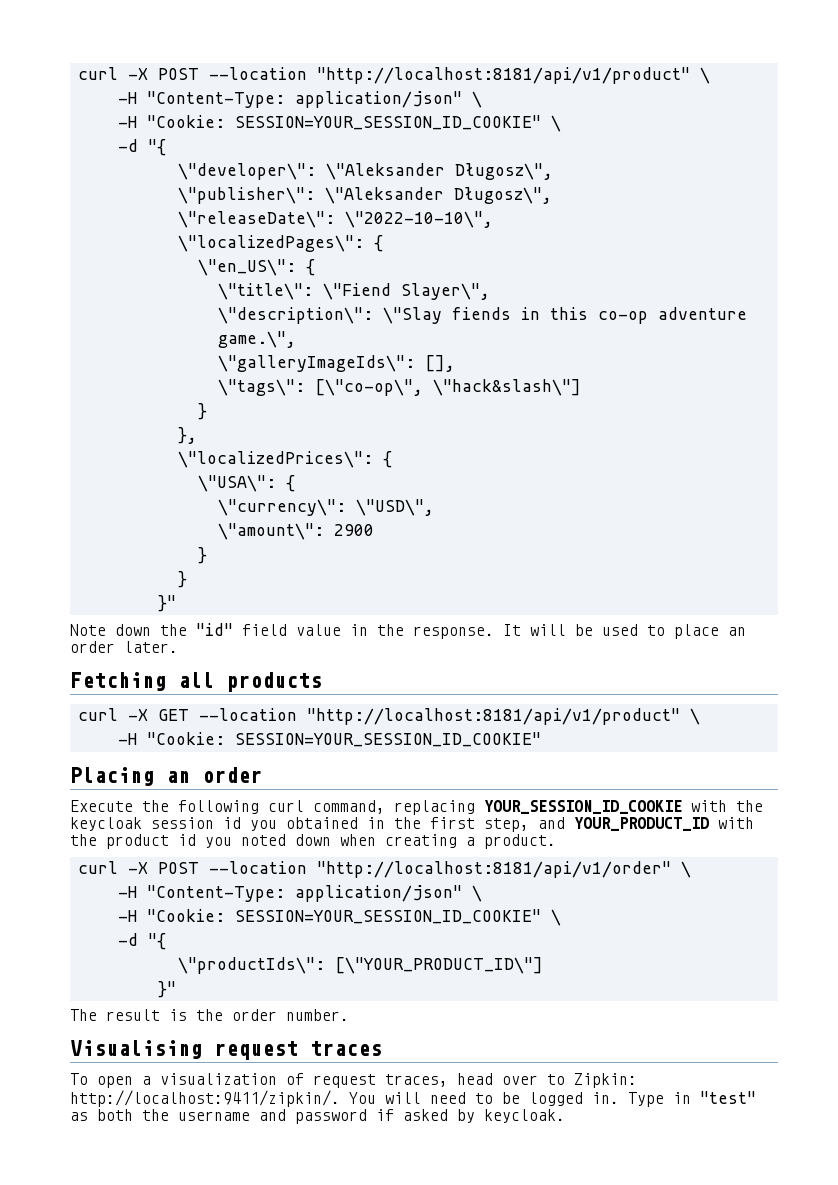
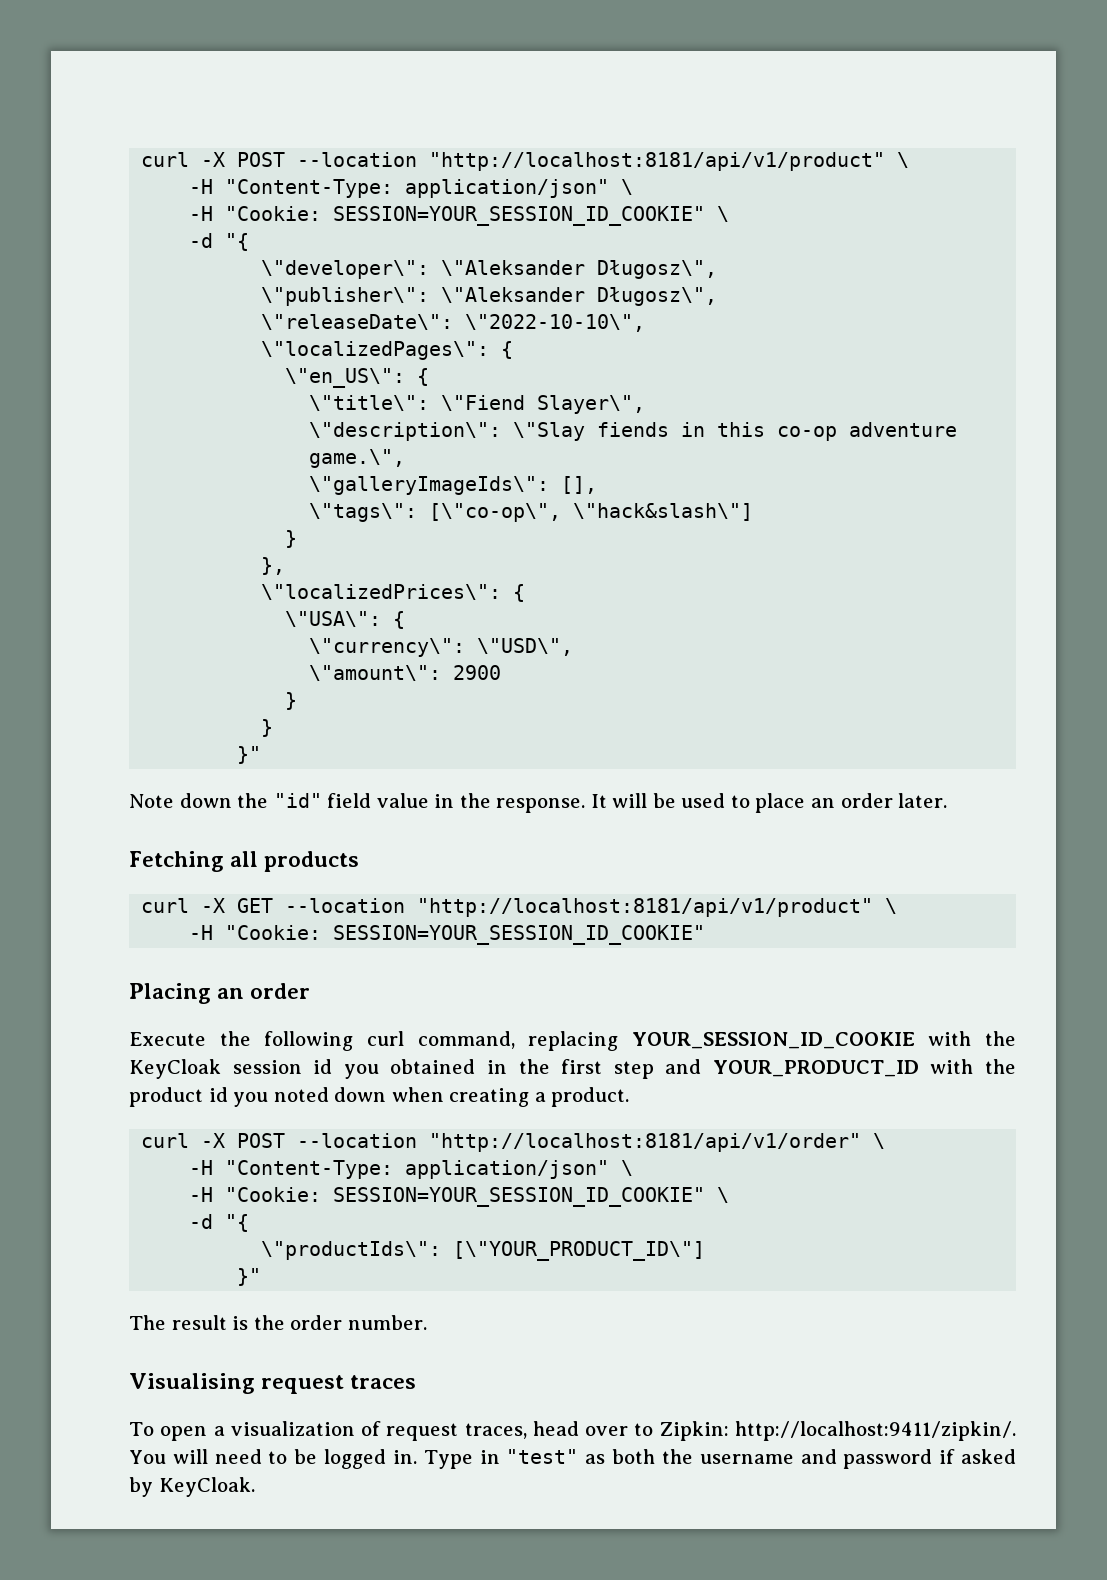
- Execute the following curl command, replacing YOUR_SESSION_ID_COOKIE with the keycloak session id you obtained in the first step, and YOUR_PRODUCT_ID with the product id you noted down when creating a product.
+ Execute the following curl command, replacing YOUR_SESSION_ID_COOKIE with the KeyCloak session id you obtained in the first step and YOUR_PRODUCT_ID with the product id you noted down when creating a product.
- Type in "test" as both the username and password if asked by keycloak.
+ Type in "test" as both the username and password if asked by KeyCloak.

